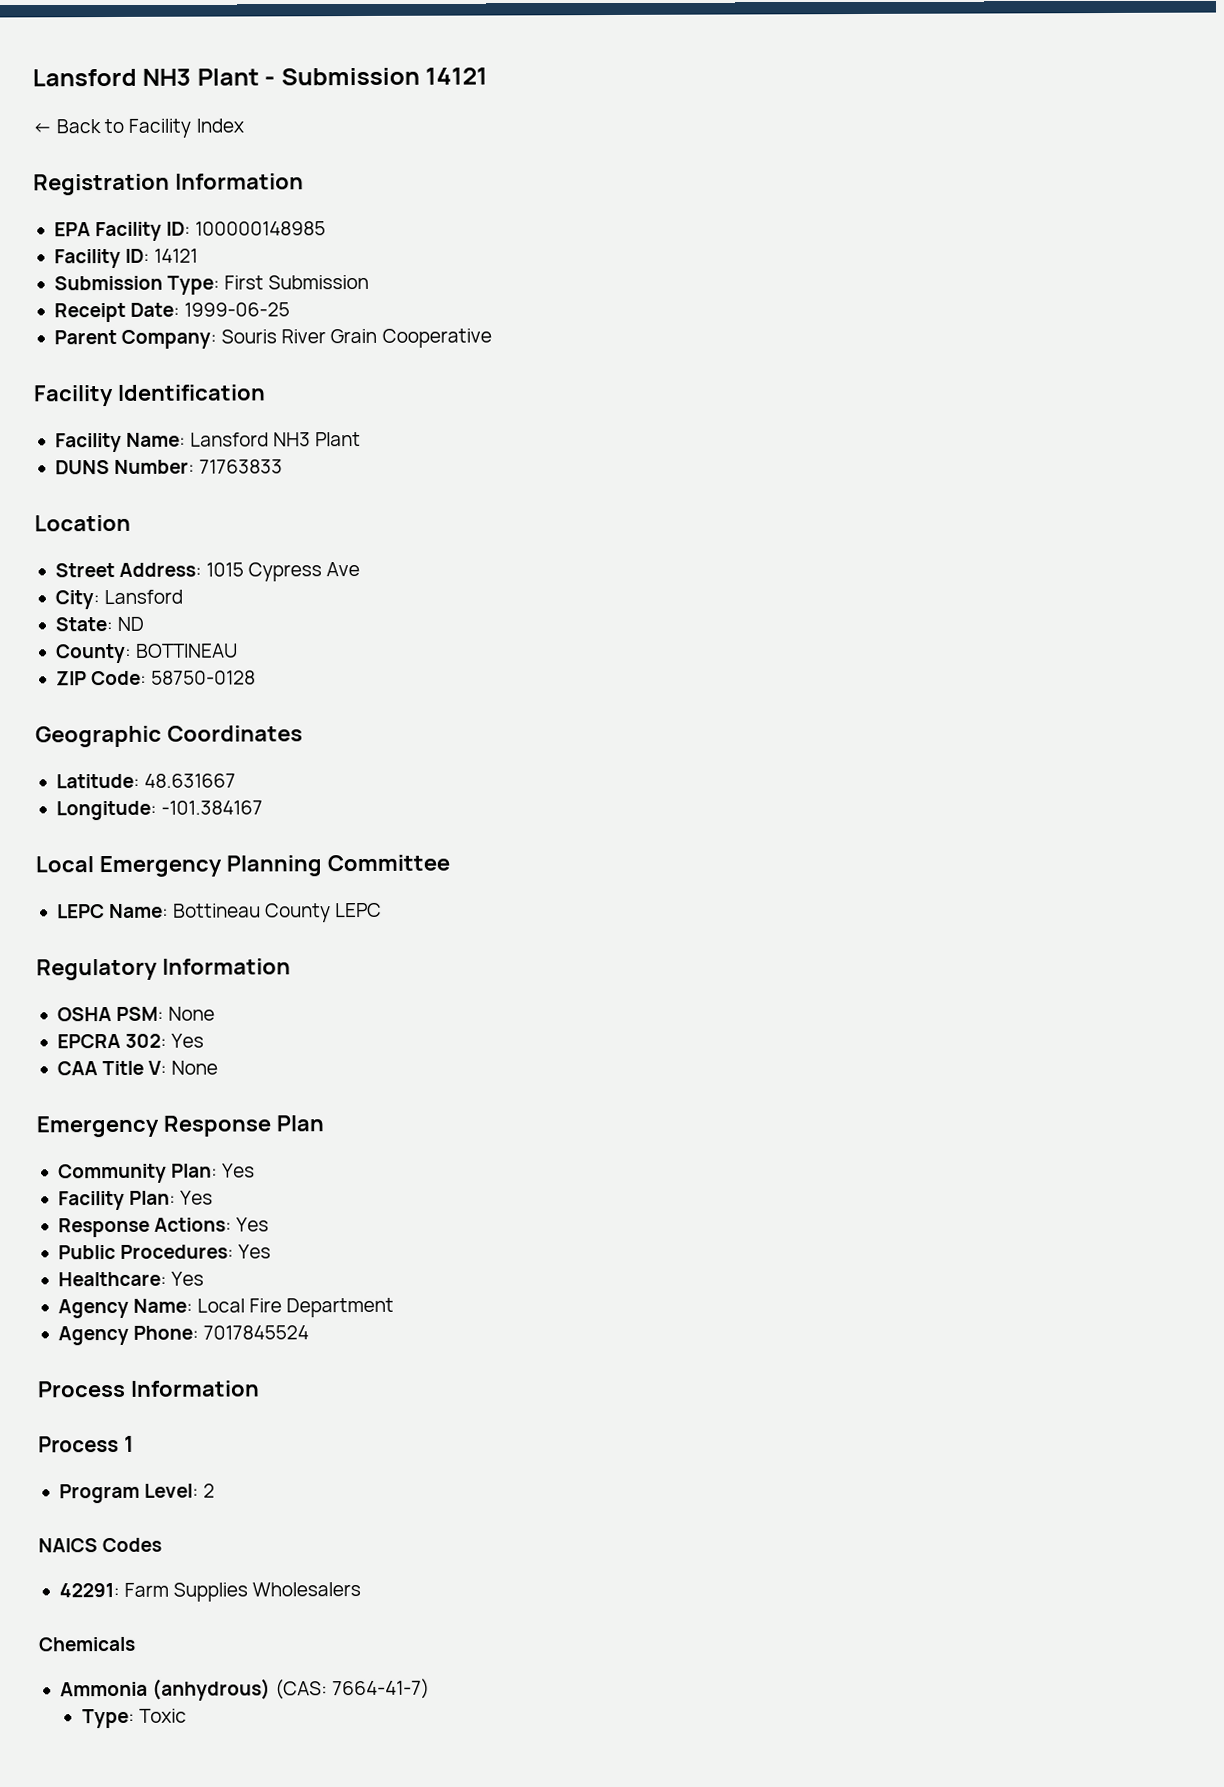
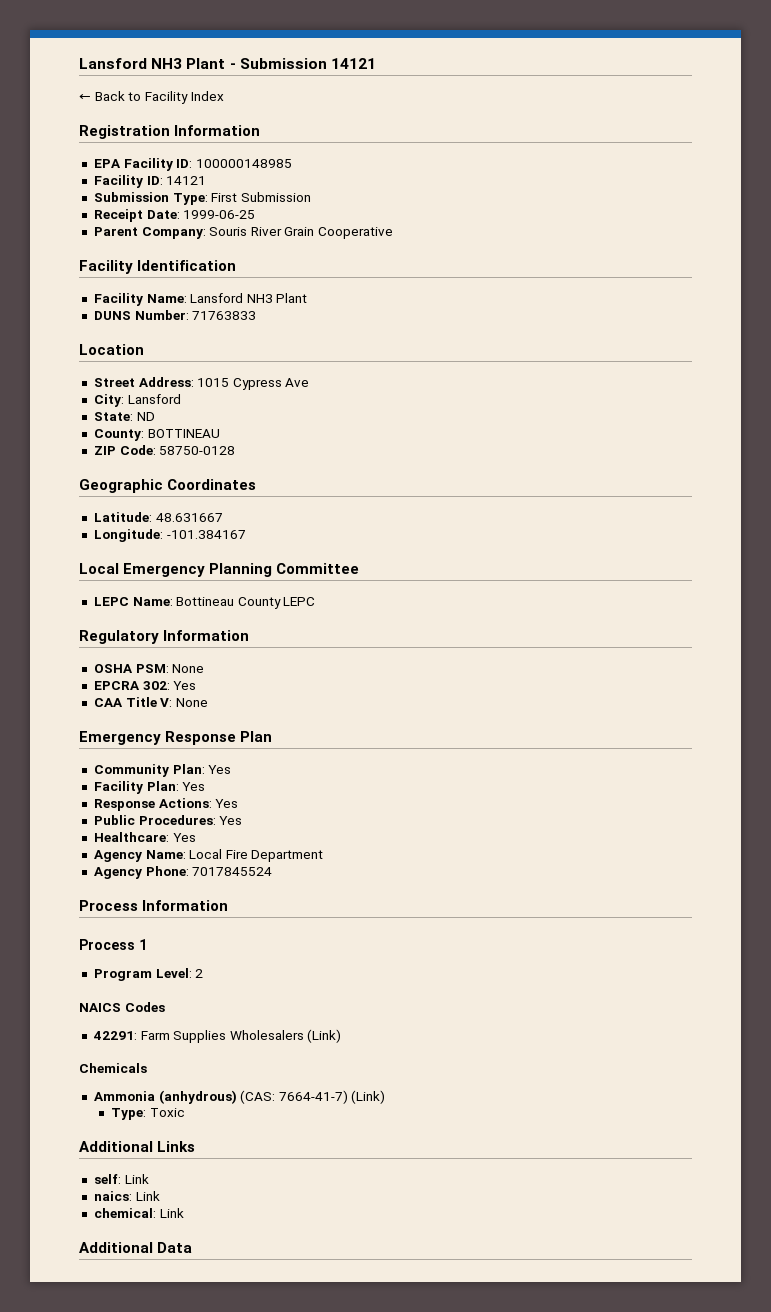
- 42291: Farm Supplies Wholesalers
+ 42291: Farm Supplies Wholesalers (Link)
- Ammonia (anhydrous) (CAS: 7664-41-7)
+ Ammonia (anhydrous) (CAS: 7664-41-7) (Link)
+ Additional Links
+ self: Link
+ naics: Link
+ chemical: Link
+ Additional Data

